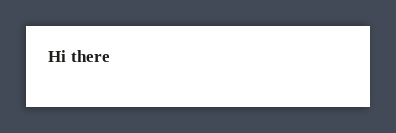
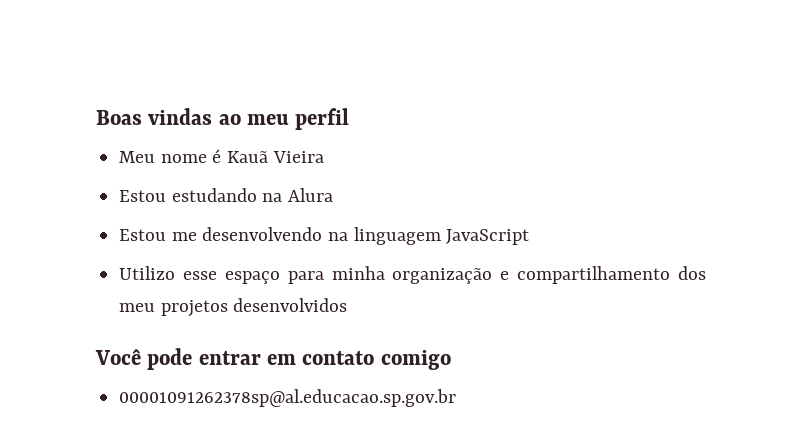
- Hi there
+ Boas vindas ao meu perfil
+ Meu nome é Kauã Vieira
+ Estou estudando na Alura
+ Estou me desenvolvendo na linguagem JavaScript
+ Utilizo esse espaço para minha organização e compartilhamento dos meu projetos desenvolvidos
+ Você pode entrar em contato comigo
+ 00001091262378sp@al.educacao.sp.gov.br

